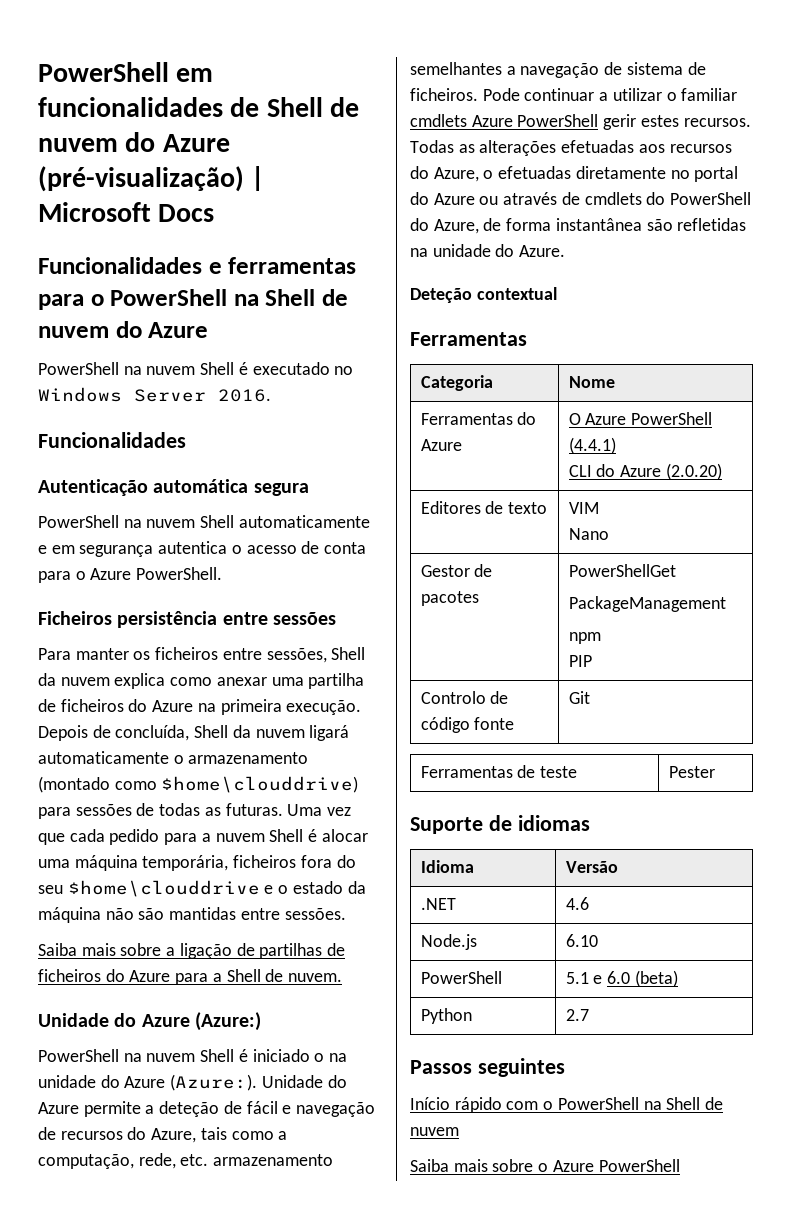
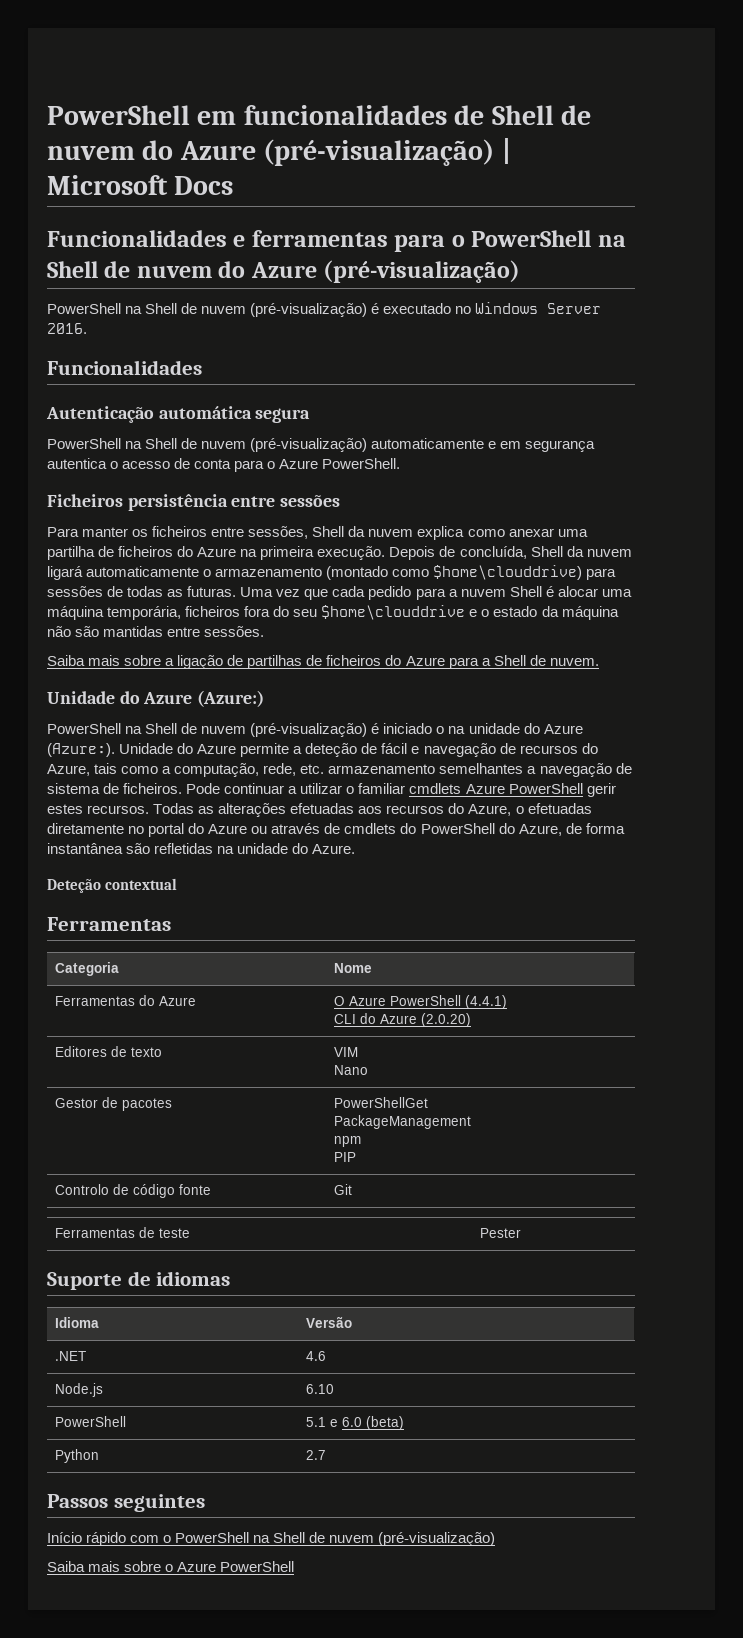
- Funcionalidades e ferramentas para o PowerShell na Shell de nuvem do Azure
- PowerShell na nuvem Shell é executado no Windows Server 2016.
+ Funcionalidades e ferramentas para o PowerShell na Shell de nuvem do Azure (pré-visualização)
+ PowerShell na Shell de nuvem (pré-visualização) é executado no Windows Server 2016.
- PowerShell na nuvem Shell automaticamente e em segurança autentica o acesso de conta para o Azure PowerShell.
+ PowerShell na Shell de nuvem (pré-visualização) automaticamente e em segurança autentica o acesso de conta para o Azure PowerShell.
- PowerShell na nuvem Shell é iniciado o na unidade do Azure (Azure:).
+ PowerShell na Shell de nuvem (pré-visualização) é iniciado o na unidade do Azure (Azure:).
- Início rápido com o PowerShell na Shell de nuvem
+ Início rápido com o PowerShell na Shell de nuvem (pré-visualização)

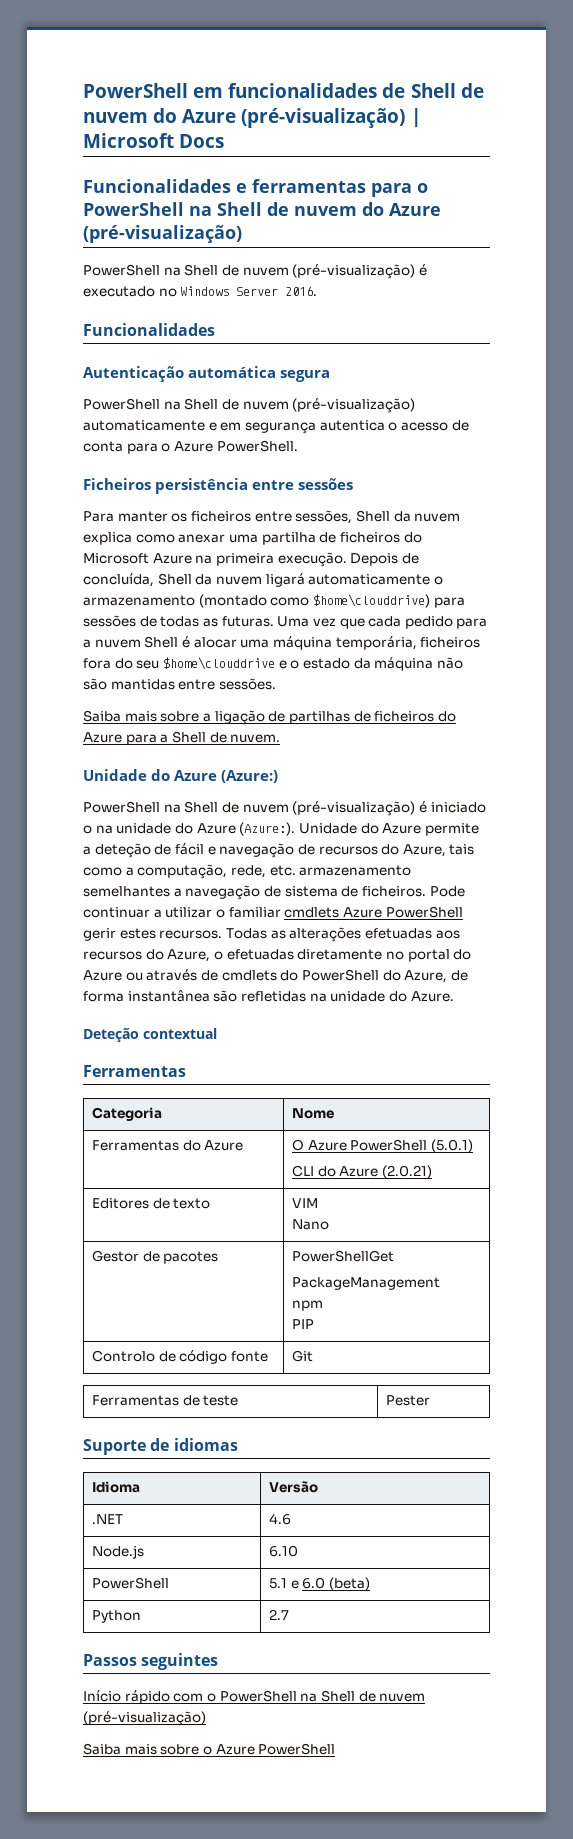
- Para manter os ficheiros entre sessões, Shell da nuvem explica como anexar uma partilha de ficheiros do Azure na primeira execução.
+ Para manter os ficheiros entre sessões, Shell da nuvem explica como anexar uma partilha de ficheiros do Microsoft Azure na primeira execução.
- Ferramentas do Azure | O Azure PowerShell (4.4.1)
- CLI do Azure (2.0.20)
+ Ferramentas do Azure | O Azure PowerShell (5.0.1)
+ CLI do Azure (2.0.21)

